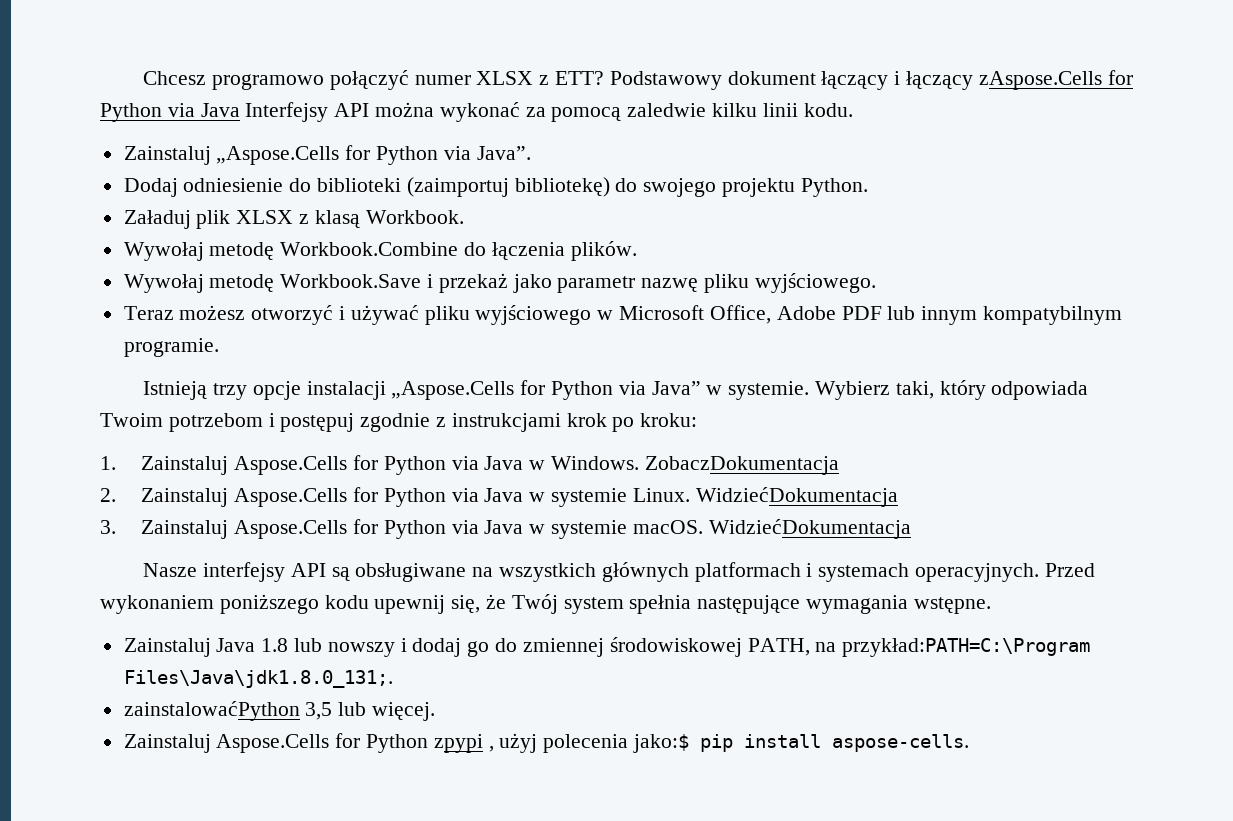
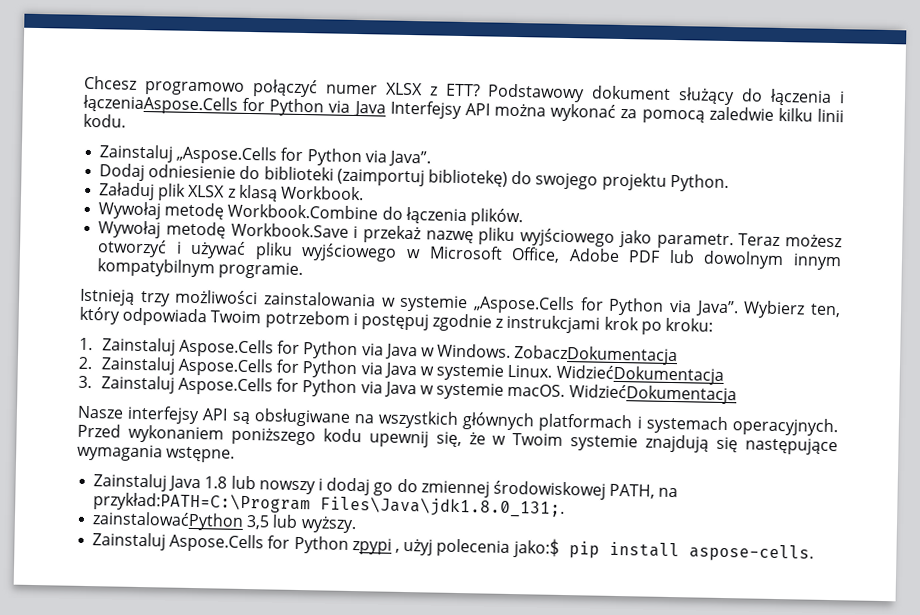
- Podstawowy dokument łączący i łączący zAspose.Cells for Python via Java Interfejsy API można wykonać za pomocą zaledwie kilku linii kodu.
+ Podstawowy dokument służący do łączenia i łączeniaAspose.Cells for Python via Java Interfejsy API można wykonać za pomocą zaledwie kilku linii kodu.
- Wywołaj metodę Workbook.Save i przekaż jako parametr nazwę pliku wyjściowego.
- Teraz możesz otworzyć i używać pliku wyjściowego w Microsoft Office, Adobe PDF lub innym kompatybilnym programie.
+ Wywołaj metodę Workbook.Save i przekaż nazwę pliku wyjściowego jako parametr. Teraz możesz otworzyć i używać pliku wyjściowego w Microsoft Office, Adobe PDF lub dowolnym innym kompatybilnym programie.
- Istnieją trzy opcje instalacji „Aspose.Cells for Python via Java” w systemie. Wybierz taki, który odpowiada Twoim potrzebom i postępuj zgodnie z instrukcjami krok po kroku:
+ Istnieją trzy możliwości zainstalowania w systemie „Aspose.Cells for Python via Java”. Wybierz ten, który odpowiada Twoim potrzebom i postępuj zgodnie z instrukcjami krok po kroku:
- Przed wykonaniem poniższego kodu upewnij się, że Twój system spełnia następujące wymagania wstępne.
+ Przed wykonaniem poniższego kodu upewnij się, że w Twoim systemie znajdują się następujące wymagania wstępne.
- zainstalowaćPython 3,5 lub więcej.
+ zainstalowaćPython 3,5 lub wyższy.

